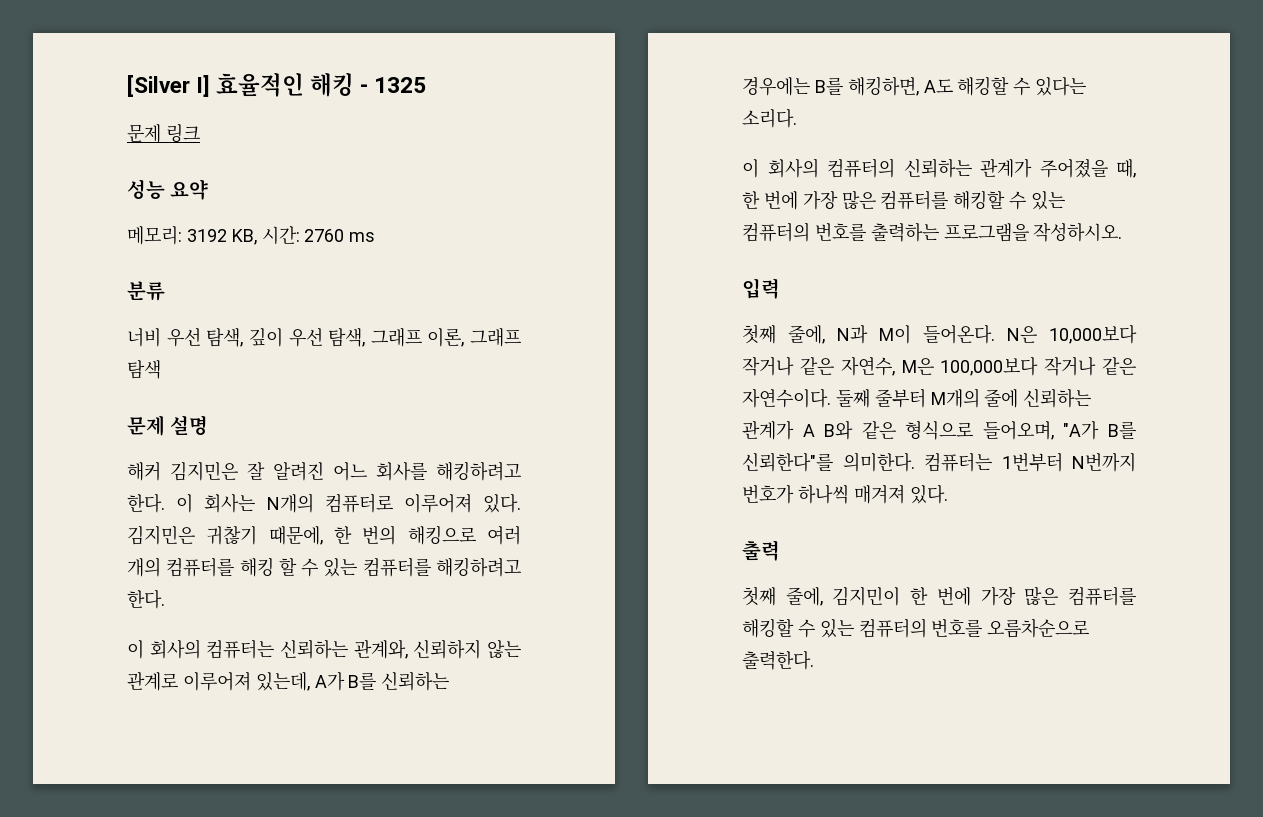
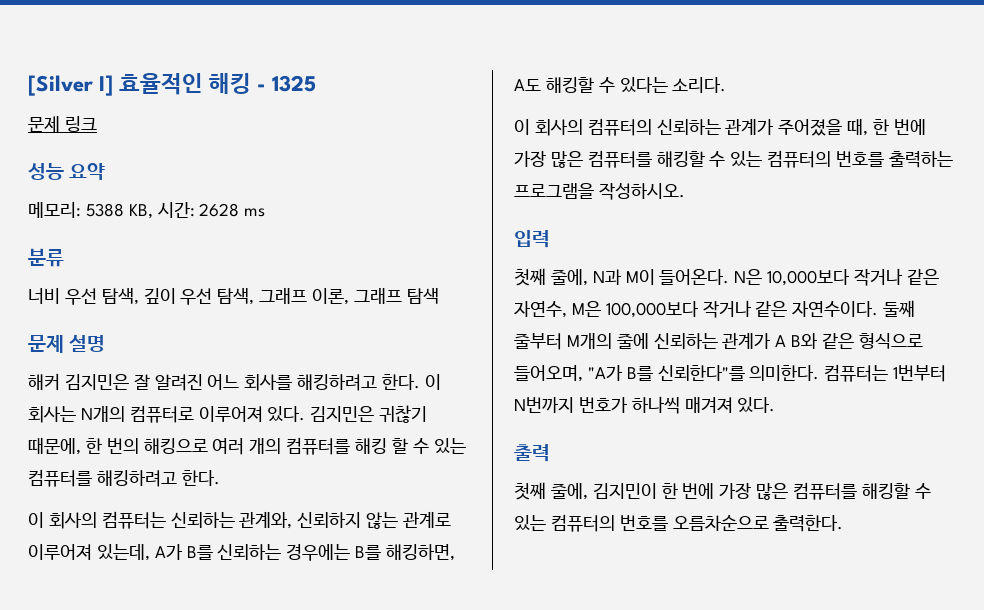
- 메모리: 3192 KB, 시간: 2760 ms
+ 메모리: 5388 KB, 시간: 2628 ms

